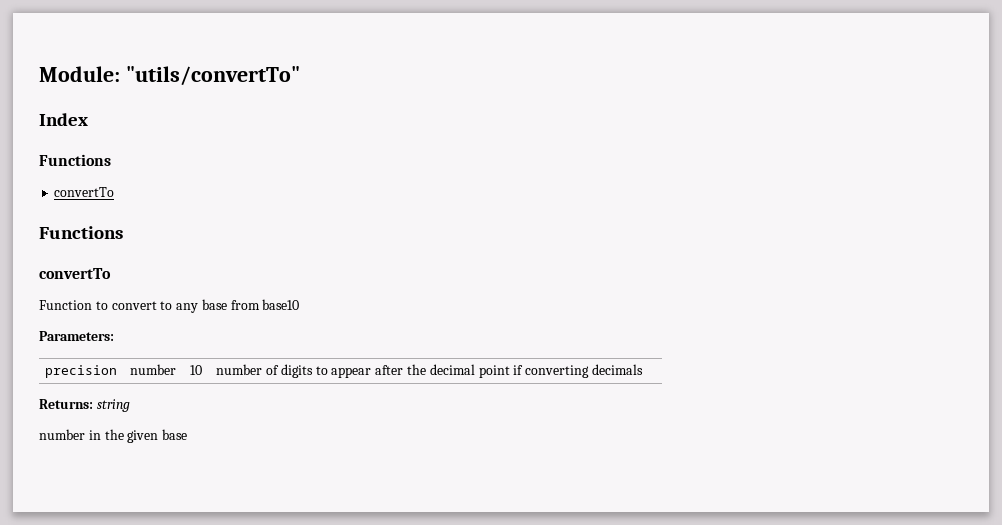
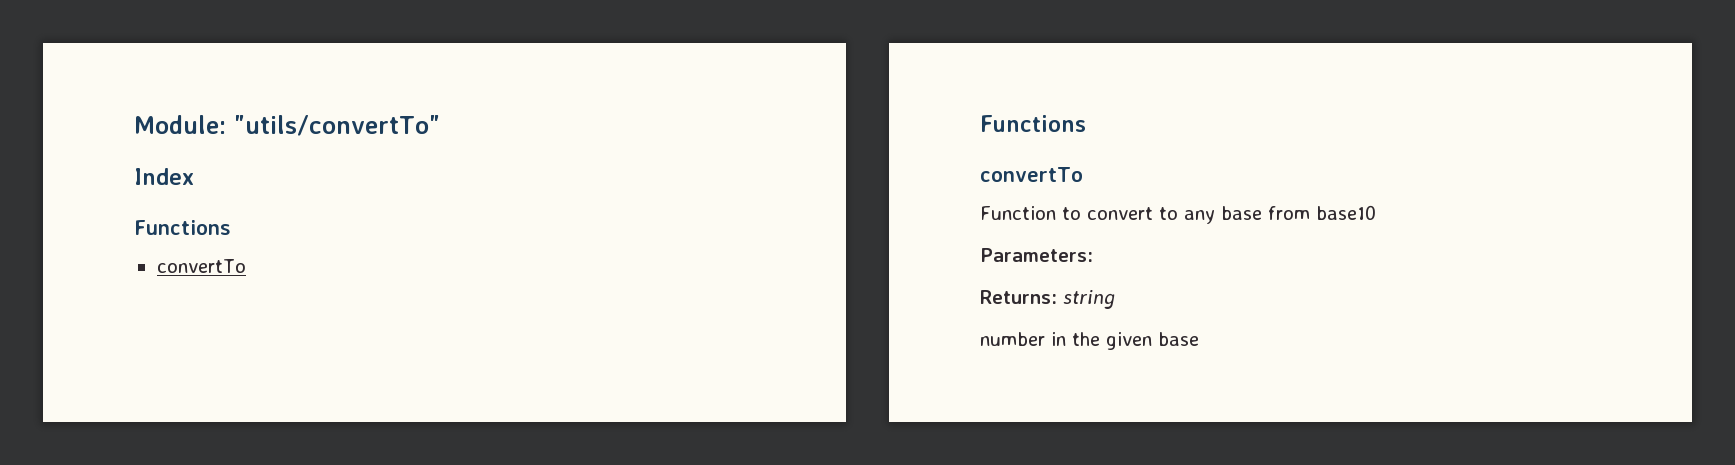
- precision | number | 10 | number of digits to appear after the decimal point if converting decimals

